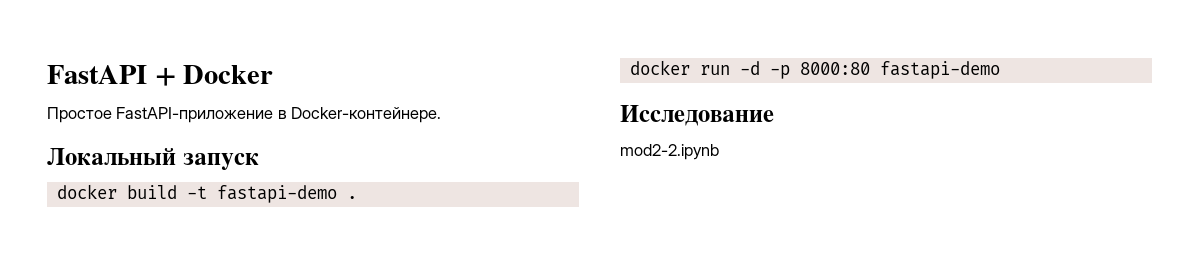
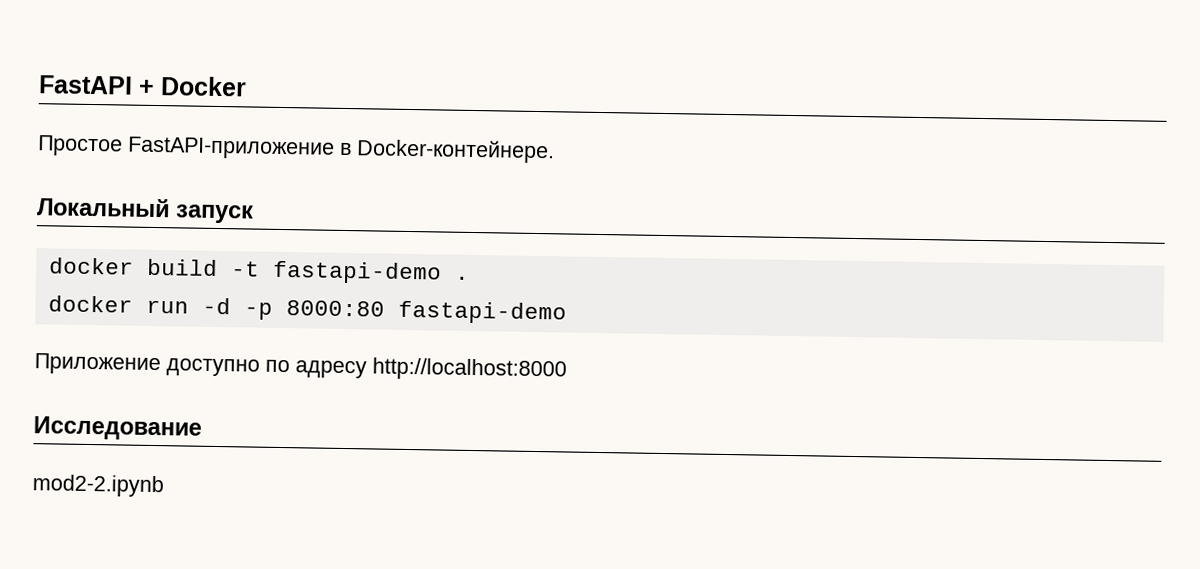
+ Приложение доступно по адресу http://localhost:8000

